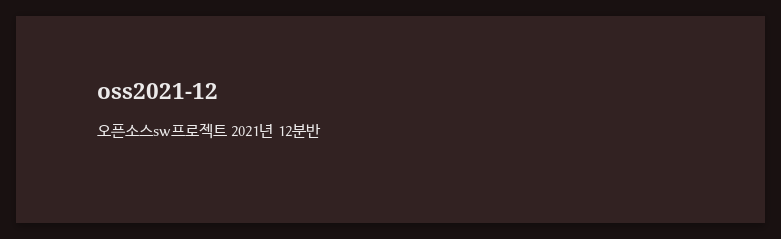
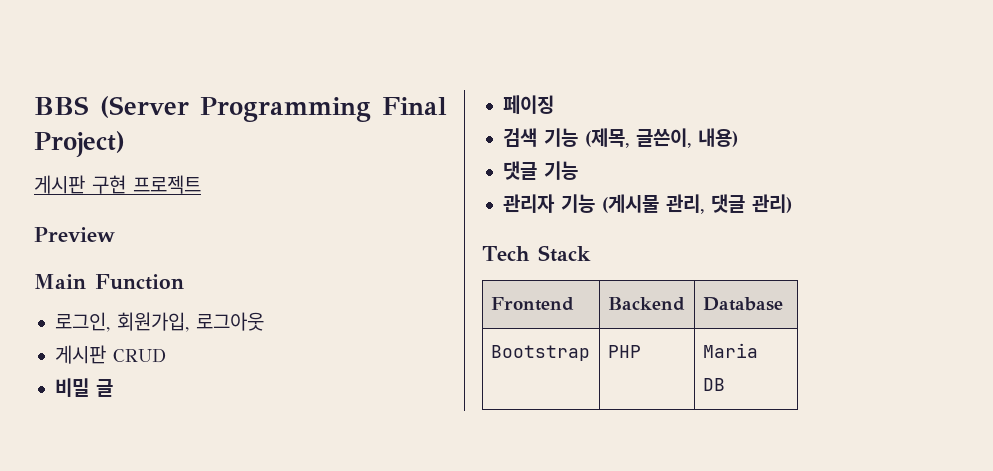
- oss2021-12
- 오픈소스sw프로젝트 2021년 12분반
+ BBS (Server Programming Final Project)
+ 게시판 구현 프로젝트
+ Preview
+ Main Function
+ 로그인, 회원가입, 로그아웃
+ 게시판 CRUD
+ 비밀 글
+ 페이징
+ 검색 기능 (제목, 글쓴이, 내용)
+ 댓글 기능
+ 관리자 기능 (게시물 관리, 댓글 관리)
+ Tech Stack
+ Frontend | Backend | Database
+ Bootstrap | PHP | Maria DB

